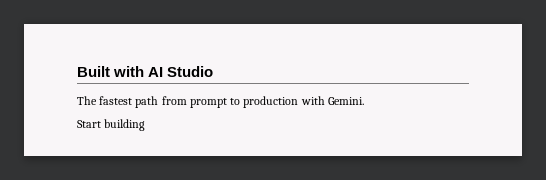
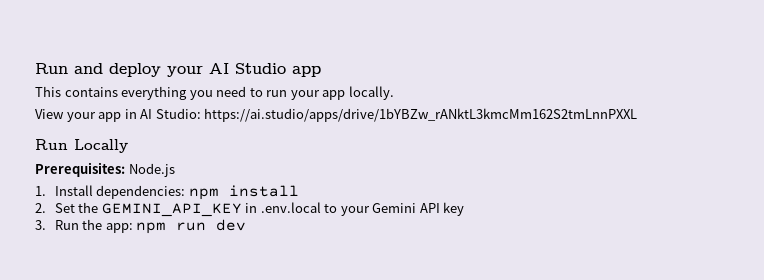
- Built with AI Studio
- The fastest path from prompt to production with Gemini.
- Start building
+ Run and deploy your AI Studio app
+ This contains everything you need to run your app locally.
+ View your app in AI Studio: https://ai.studio/apps/drive/1bYBZw_rANktL3kmcMm162S2tmLnnPXXL
+ Run Locally
+ Prerequisites: Node.js
+ 1. Install dependencies: npm install
+ 2. Set the GEMINI_API_KEY in .env.local to your Gemini API key
+ 3. Run the app: npm run dev

